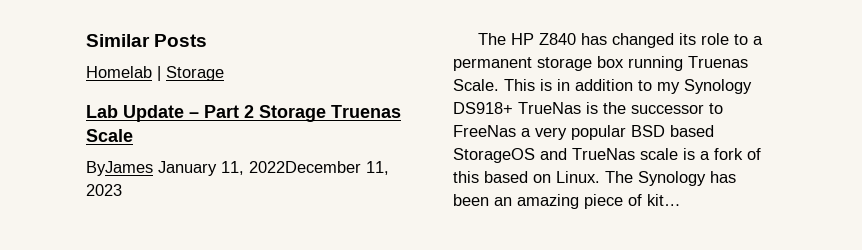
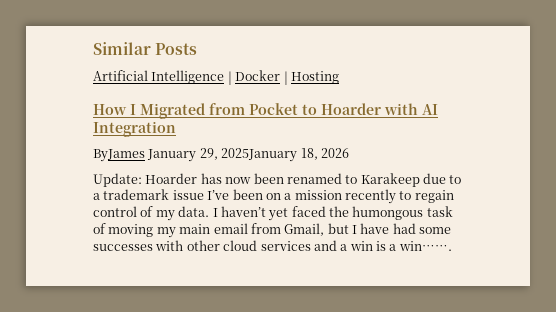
- Homelab | Storage
- Lab Update – Part 2 Storage Truenas Scale
- ByJames January 11, 2022December 11, 2023
- The HP Z840 has changed its role to a permanent storage box running Truenas Scale. This is in addition to my Synology DS918+ TrueNas is the successor to FreeNas a very popular BSD based StorageOS and TrueNas scale is a fork of this based on Linux. The Synology has been an amazing piece of kit…
+ Artificial Intelligence | Docker | Hosting
+ How I Migrated from Pocket to Hoarder with AI Integration
+ ByJames January 29, 2025January 18, 2026
+ Update: Hoarder has now been renamed to Karakeep due to a trademark issue I’ve been on a mission recently to regain control of my data. I haven’t yet faced the humongous task of moving my main email from Gmail, but I have had some successes with other cloud services and a win is a win…….

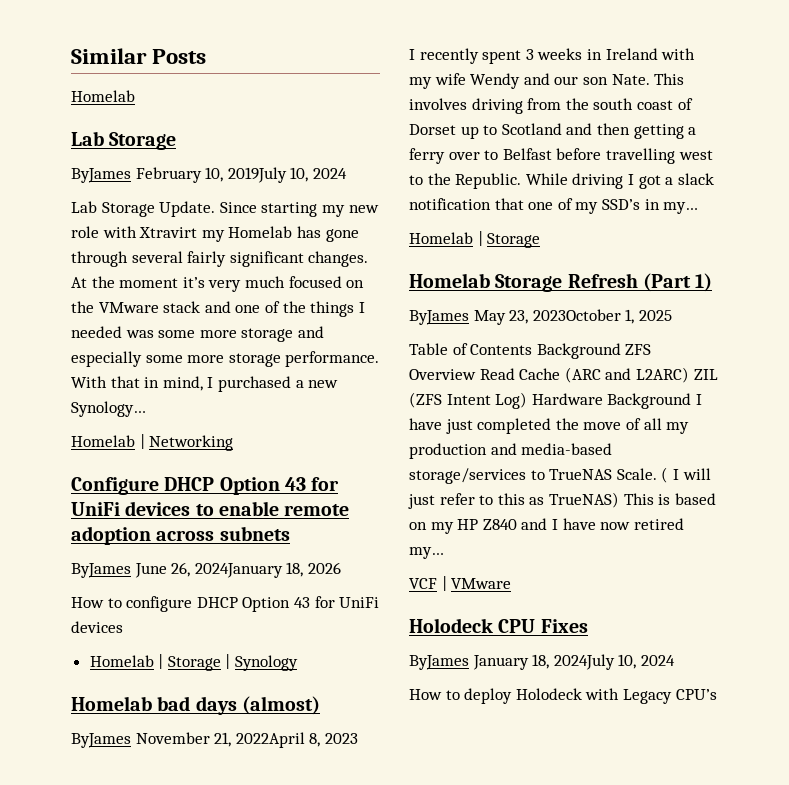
  Similar Posts
- Artificial Intelligence | Docker | Hosting
- How I Migrated from Pocket to Hoarder with AI Integration
- ByJames January 29, 2025January 18, 2026
- Update: Hoarder has now been renamed to Karakeep due to a trademark issue I’ve been on a mission recently to regain control of my data. I haven’t yet faced the humongous task of moving my main email from Gmail, but I have had some successes with other cloud services and a win is a win…….
+ Homelab
+ Lab Storage
+ ByJames February 10, 2019July 10, 2024
+ Lab Storage Update. Since starting my new role with Xtravirt my Homelab has gone through several fairly significant changes. At the moment it’s very much focused on the VMware stack and one of the things I needed was some more storage and especially some more storage performance. With that in mind, I purchased a new Synology…
+ Homelab | Networking
+ Configure DHCP Option 43 for UniFi devices to enable remote adoption across subnets
+ ByJames June 26, 2024January 18, 2026
+ How to configure DHCP Option 43 for UniFi devices
+ Homelab | Storage | Synology
+ Homelab bad days (almost)
+ ByJames November 21, 2022April 8, 2023
+ I recently spent 3 weeks in Ireland with my wife Wendy and our son Nate. This involves driving from the south coast of Dorset up to Scotland and then getting a ferry over to Belfast before travelling west to the Republic. While driving I got a slack notification that one of my SSD’s in my…
+ Homelab | Storage
+ Homelab Storage Refresh (Part 1)
+ ByJames May 23, 2023October 1, 2025
+ Table of Contents Background ZFS Overview Read Cache (ARC and L2ARC) ZIL (ZFS Intent Log) Hardware Background I have just completed the move of all my production and media-based storage/services to TrueNAS Scale. ( I will just refer to this as TrueNAS) This is based on my HP Z840 and I have now retired my…
+ VCF | VMware
+ Holodeck CPU Fixes
+ ByJames January 18, 2024July 10, 2024
+ How to deploy Holodeck with Legacy CPU’s

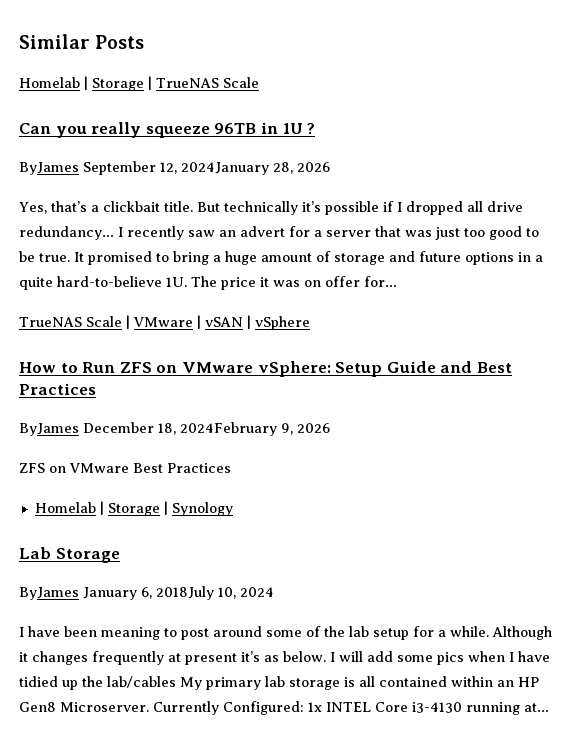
  Similar Posts
- Homelab
- Lab Storage
- ByJames February 10, 2019July 10, 2024
- Lab Storage Update. Since starting my new role with Xtravirt my Homelab has gone through several fairly significant changes. At the moment it’s very much focused on the VMware stack and one of the things I needed was some more storage and especially some more storage performance. With that in mind, I purchased a new Synology…
- Homelab | Networking
- Configure DHCP Option 43 for UniFi devices to enable remote adoption across subnets
- ByJames June 26, 2024January 18, 2026
- How to configure DHCP Option 43 for UniFi devices
+ Homelab | Storage | TrueNAS Scale
+ Can you really squeeze 96TB in 1U ?
+ ByJames September 12, 2024January 28, 2026
+ Yes, that’s a clickbait title. But technically it’s possible if I dropped all drive redundancy… I recently saw an advert for a server that was just too good to be true. It promised to bring a huge amount of storage and future options in a quite hard-to-believe 1U. The price it was on offer for…
+ TrueNAS Scale | VMware | vSAN | vSphere
+ How to Run ZFS on VMware vSphere: Setup Guide and Best Practices
+ ByJames December 18, 2024February 9, 2026
+ ZFS on VMware Best Practices
- Homelab bad days (almost)
- ByJames November 21, 2022April 8, 2023
- I recently spent 3 weeks in Ireland with my wife Wendy and our son Nate. This involves driving from the south coast of Dorset up to Scotland and then getting a ferry over to Belfast before travelling west to the Republic. While driving I got a slack notification that one of my SSD’s in my…
- Homelab | Storage
- Homelab Storage Refresh (Part 1)
- ByJames May 23, 2023October 1, 2025
- Table of Contents Background ZFS Overview Read Cache (ARC and L2ARC) ZIL (ZFS Intent Log) Hardware Background I have just completed the move of all my production and media-based storage/services to TrueNAS Scale. ( I will just refer to this as TrueNAS) This is based on my HP Z840 and I have now retired my…
- VCF | VMware
- Holodeck CPU Fixes
+ Lab Storage
- ByJames January 18, 2024July 10, 2024
- How to deploy Holodeck with Legacy CPU’s
+ ByJames January 6, 2018July 10, 2024
+ I have been meaning to post around some of the lab setup for a while. Although it changes frequently at present it’s as below. I will add some pics when I have tidied up the lab/cables My primary lab storage is all contained within an HP Gen8 Microserver. Currently Configured: 1x INTEL Core i3-4130 running at…

